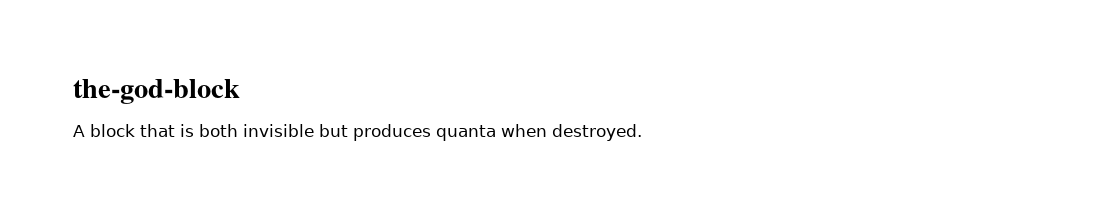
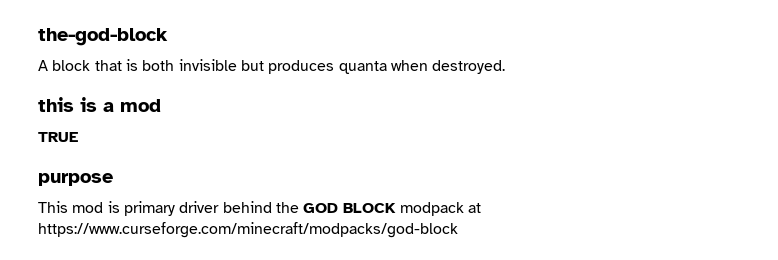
+ this is a mod
+ TRUE
+ purpose
+ This mod is primary driver behind the GOD BLOCK modpack at https://www.curseforge.com/minecraft/modpacks/god-block

